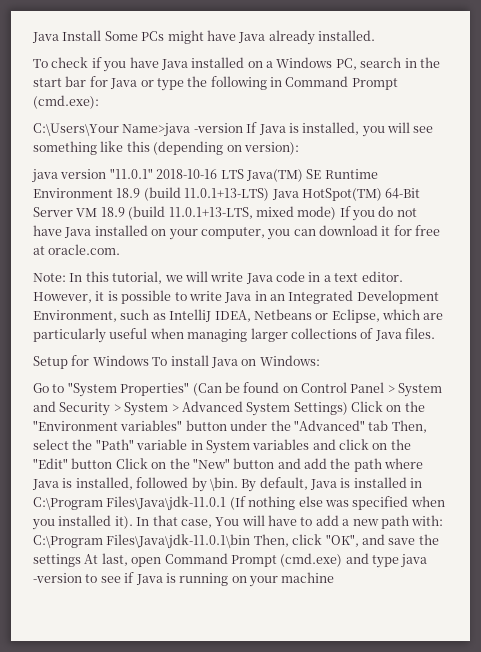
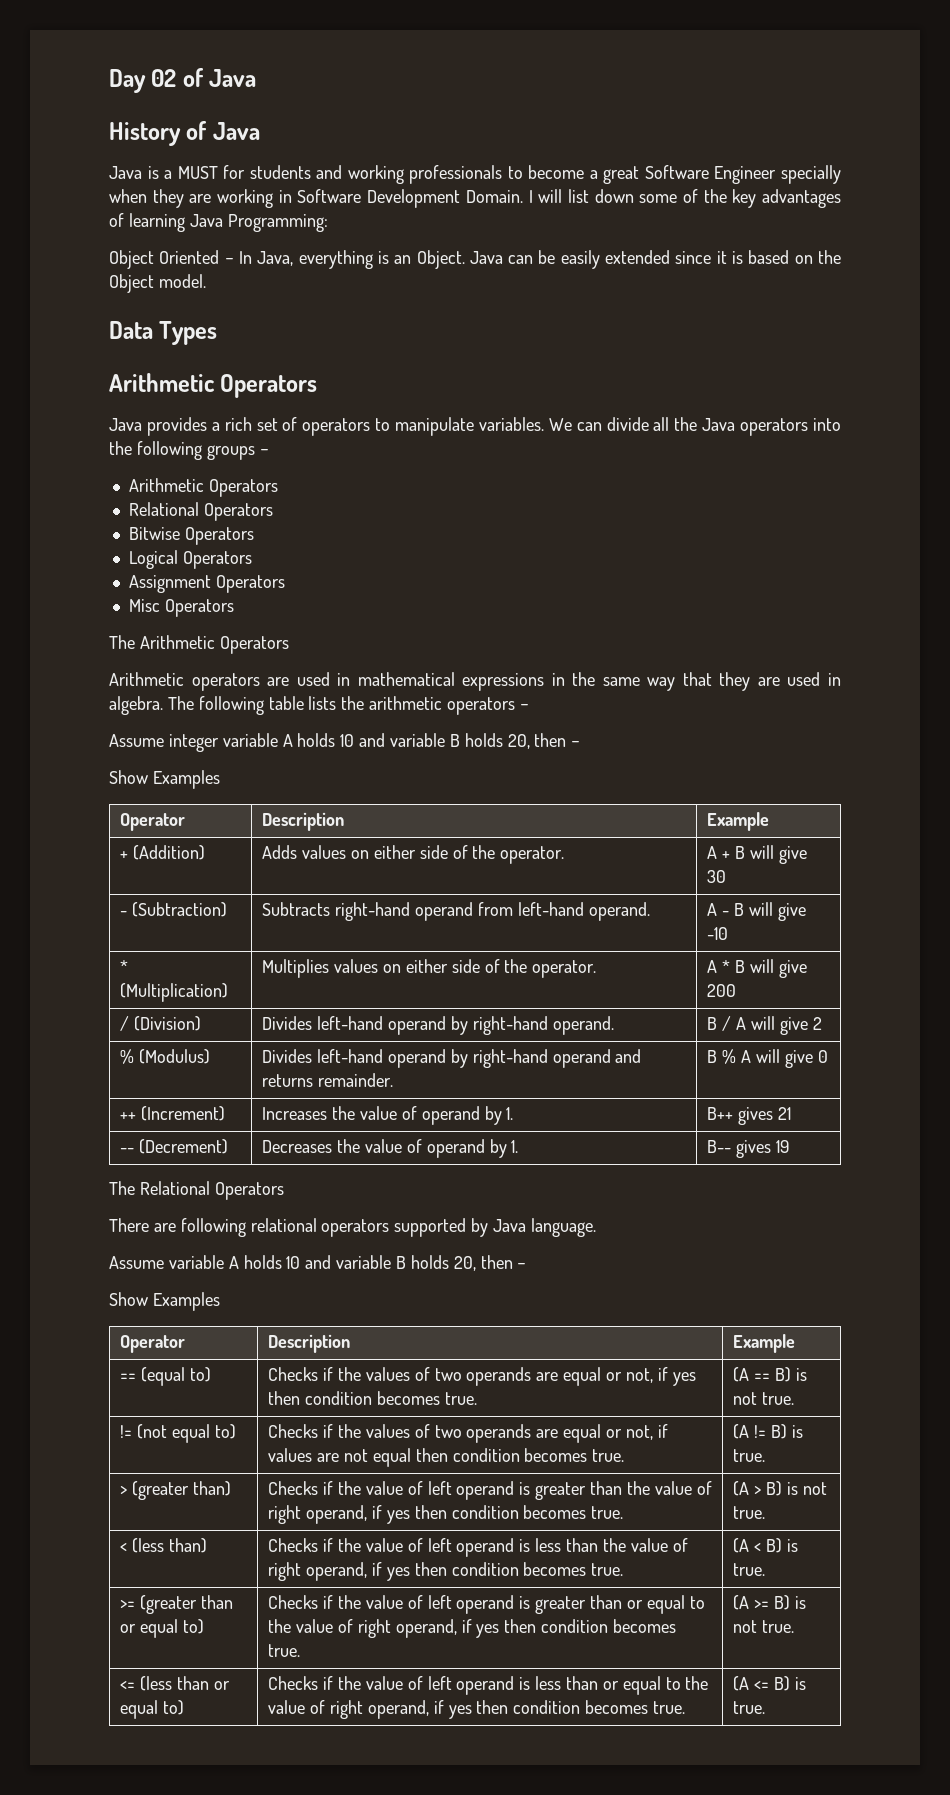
- Java Install Some PCs might have Java already installed.
- To check if you have Java installed on a Windows PC, search in the start bar for Java or type the following in Command Prompt (cmd.exe):
- C:\Users\Your Name>java -version If Java is installed, you will see something like this (depending on version):
- java version "11.0.1" 2018-10-16 LTS Java(TM) SE Runtime Environment 18.9 (build 11.0.1+13-LTS) Java HotSpot(TM) 64-Bit Server VM 18.9 (build 11.0.1+13-LTS, mixed mode) If you do not have Java installed on your computer, you can download it for free at oracle.com.
- Note: In this tutorial, we will write Java code in a text editor. However, it is possible to write Java in an Integrated Development Environment, such as IntelliJ IDEA, Netbeans or Eclipse, which are particularly useful when managing larger collections of Java files.
- Setup for Windows To install Java on Windows:
- Go to "System Properties" (Can be found on Control Panel > System and Security > System > Advanced System Settings) Click on the "Environment variables" button under the "Advanced" tab Then, select the "Path" variable in System variables and click on the "Edit" button Click on the "New" button and add the path where Java is installed, followed by \bin. By default, Java is installed in C:\Program Files\Java\jdk-11.0.1 (If nothing else was specified when you installed it). In that case, You will have to add a new path with: C:\Program Files\Java\jdk-11.0.1\bin Then, click "OK", and save the settings At last, open Command Prompt (cmd.exe) and type java -version to see if Java is running on your machine
+ Day 02 of Java
+ History of Java
+ Java is a MUST for students and working professionals to become a great Software Engineer specially when they are working in Software Development Domain. I will list down some of the key advantages of learning Java Programming:
+ Object Oriented − In Java, everything is an Object. Java can be easily extended since it is based on the Object model.
+ Data Types
+ Arithmetic Operators
+ Java provides a rich set of operators to manipulate variables. We can divide all the Java operators into the following groups −
+ Arithmetic Operators
+ Relational Operators
+ Bitwise Operators
+ Logical Operators
+ Assignment Operators
+ Misc Operators
+ The Arithmetic Operators
+ Arithmetic operators are used in mathematical expressions in the same way that they are used in algebra. The following table lists the arithmetic operators −
+ Assume integer variable A holds 10 and variable B holds 20, then −
+ Show Examples
+ Operator | Description | Example
+ + (Addition) | Adds values on either side of the operator. | A + B will give 30
+ - (Subtraction) | Subtracts right-hand operand from left-hand operand. | A - B will give -10
+ * (Multiplication) | Multiplies values on either side of the operator. | A * B will give 200
+ / (Division) | Divides left-hand operand by right-hand operand. | B / A will give 2
+ % (Modulus) | Divides left-hand operand by right-hand operand and returns remainder. | B % A will give 0
+ ++ (Increment) | Increases the value of operand by 1. | B++ gives 21
+ -- (Decrement) | Decreases the value of operand by 1. | B-- gives 19
+ The Relational Operators
+ There are following relational operators supported by Java language.
+ Assume variable A holds 10 and variable B holds 20, then −
+ Show Examples
+ Operator | Description | Example
+ == (equal to) | Checks if the values of two operands are equal or not, if yes then condition becomes true. | (A == B) is not true.
+ != (not equal to) | Checks if the values of two operands are equal or not, if values are not equal then condition becomes true. | (A != B) is true.
+ > (greater than) | Checks if the value of left operand is greater than the value of right operand, if yes then condition becomes true. | (A > B) is not true.
+ < (less than) | Checks if the value of left operand is less than the value of right operand, if yes then condition becomes true. | (A < B) is true.
+ >= (greater than or equal to) | Checks if the value of left operand is greater than or equal to the value of right operand, if yes then condition becomes true. | (A >= B) is not true.
+ <= (less than or equal to) | Checks if the value of left operand is less than or equal to the value of right operand, if yes then condition becomes true. | (A <= B) is true.

